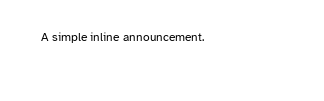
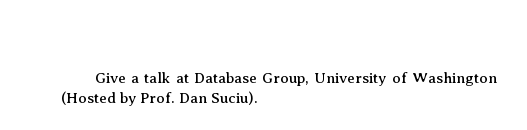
- A simple inline announcement.
+ Give a talk at Database Group, University of Washington (Hosted by Prof. Dan Suciu).

